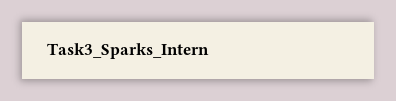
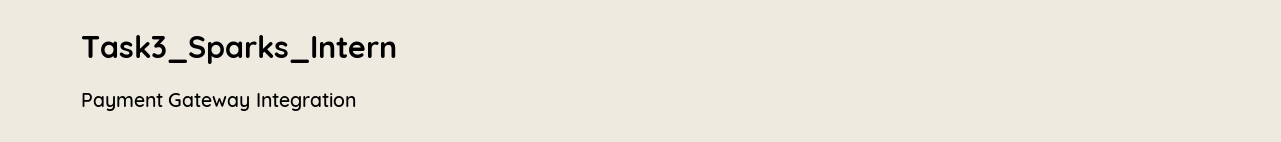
+ Payment Gateway Integration

